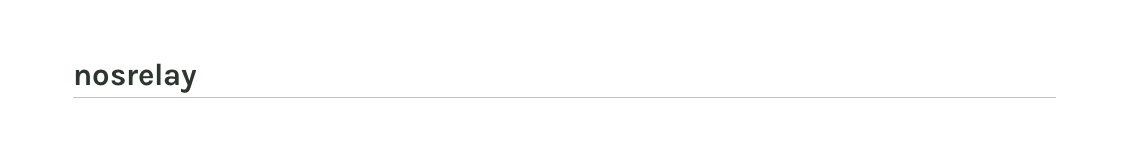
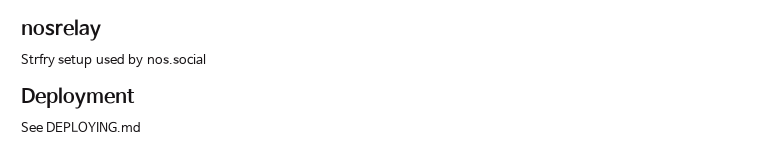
+ Strfry setup used by nos.social
+ Deployment
+ See DEPLOYING.md

